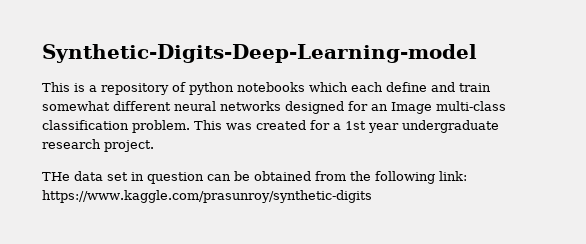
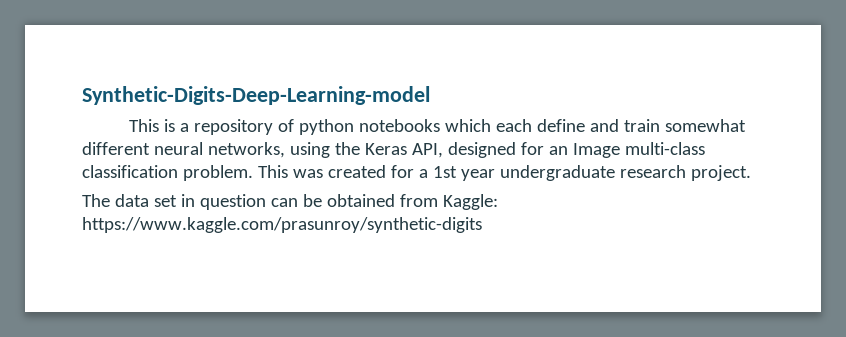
- This is a repository of python notebooks which each define and train somewhat different neural networks designed for an Image multi-class classification problem.
+ This is a repository of python notebooks which each define and train somewhat different neural networks, using the Keras API, designed for an Image multi-class classification problem.
- THe data set in question can be obtained from the following link: https://www.kaggle.com/prasunroy/synthetic-digits
+ The data set in question can be obtained from Kaggle: https://www.kaggle.com/prasunroy/synthetic-digits

